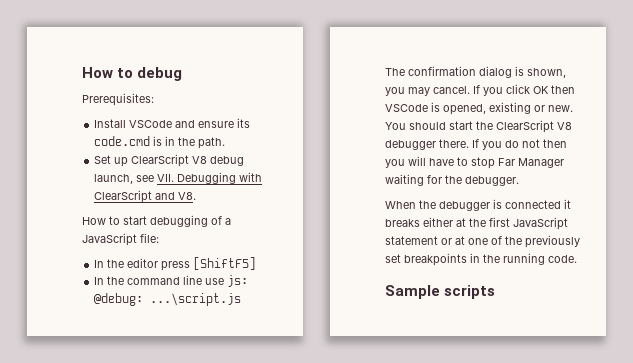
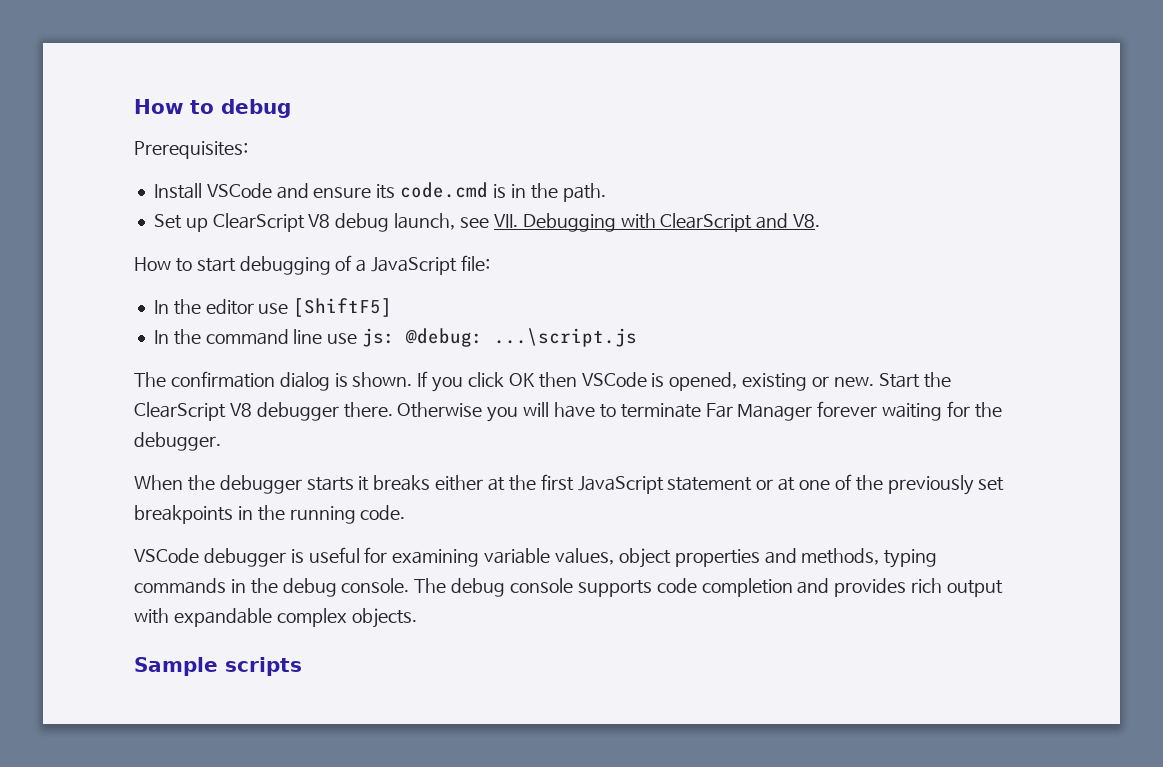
- In the editor press [ShiftF5]
+ In the editor use [ShiftF5]
- The confirmation dialog is shown, you may cancel.
+ The confirmation dialog is shown.
- You should start the ClearScript V8 debugger there.
+ Start the ClearScript V8 debugger there.
- If you do not then you will have to stop Far Manager waiting for the debugger.
+ Otherwise you will have to terminate Far Manager forever waiting for the debugger.
- When the debugger is connected it breaks either at the first JavaScript statement or at one of the previously set breakpoints in the running code.
+ When the debugger starts it breaks either at the first JavaScript statement or at one of the previously set breakpoints in the running code.
+ VSCode debugger is useful for examining variable values, object properties and methods, typing commands in the debug console. The debug console supports code completion and provides rich output with expandable complex objects.

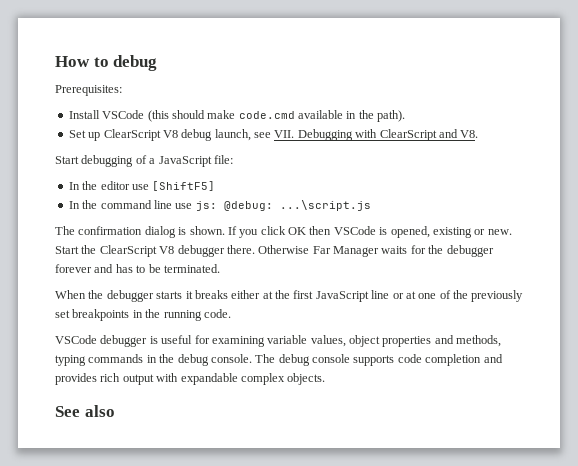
- Install VSCode and ensure its code.cmd is in the path.
+ Install VSCode (this should make code.cmd available in the path).
- How to start debugging of a JavaScript file:
+ Start debugging of a JavaScript file:
- Otherwise you will have to terminate Far Manager forever waiting for the debugger.
+ Otherwise Far Manager waits for the debugger forever and has to be terminated.
- When the debugger starts it breaks either at the first JavaScript statement or at one of the previously set breakpoints in the running code.
+ When the debugger starts it breaks either at the first JavaScript line or at one of the previously set breakpoints in the running code.
- Sample scripts
+ See also

